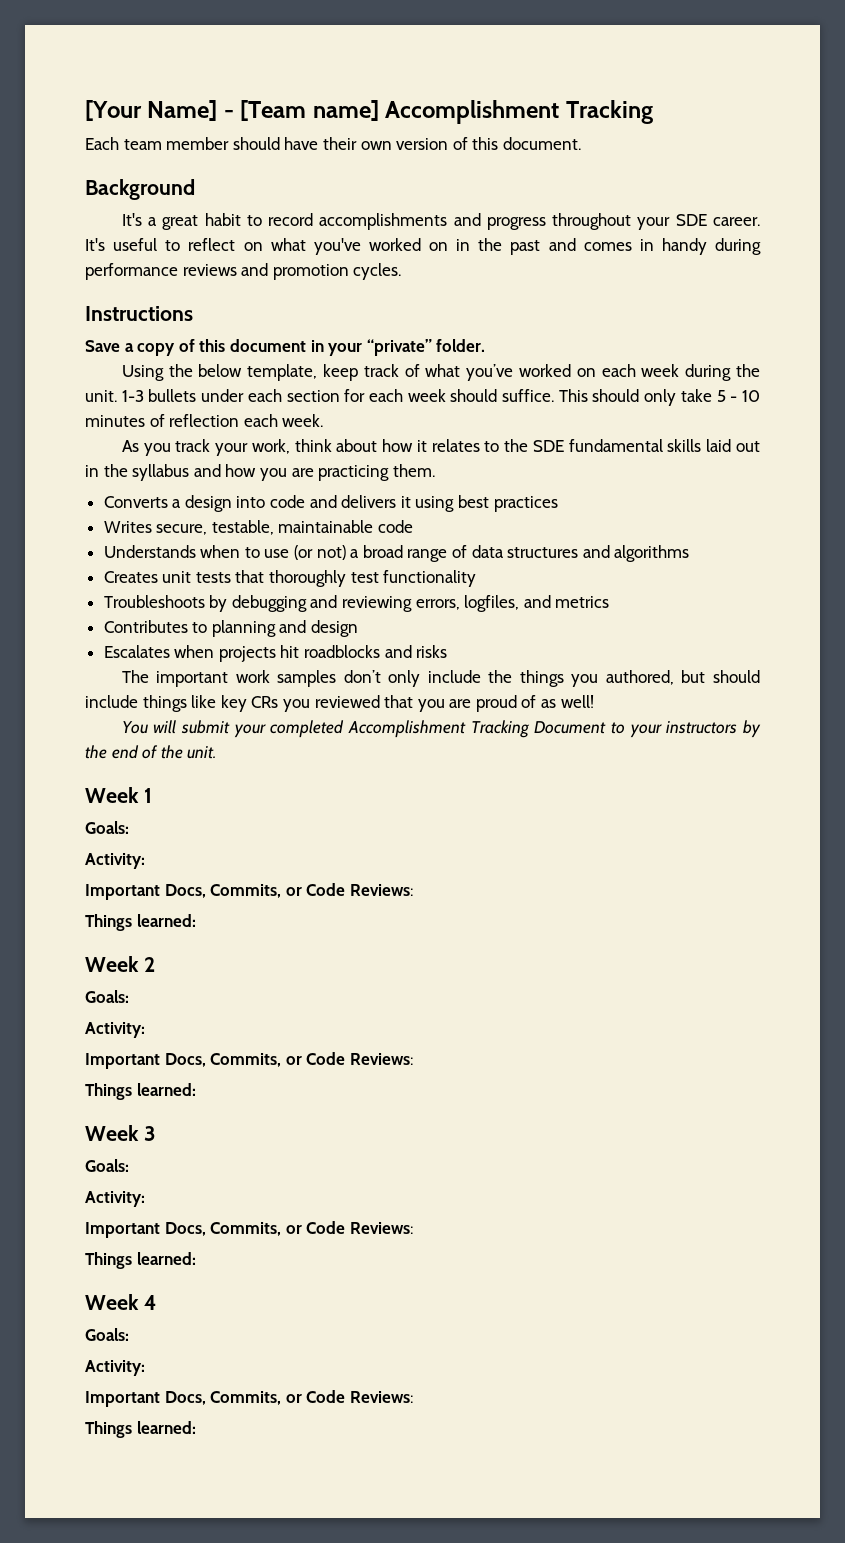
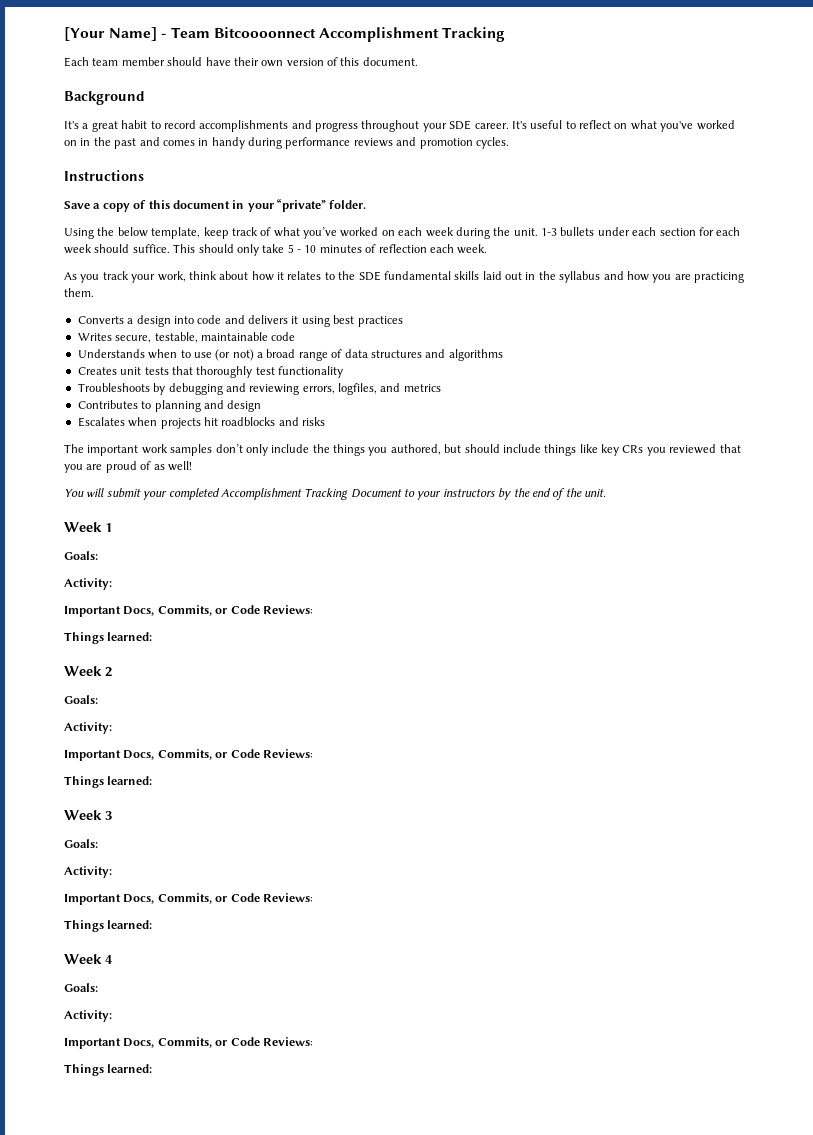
- [Your Name] - [Team name] Accomplishment Tracking
+ [Your Name] - Team Bitcoooonnect Accomplishment Tracking

